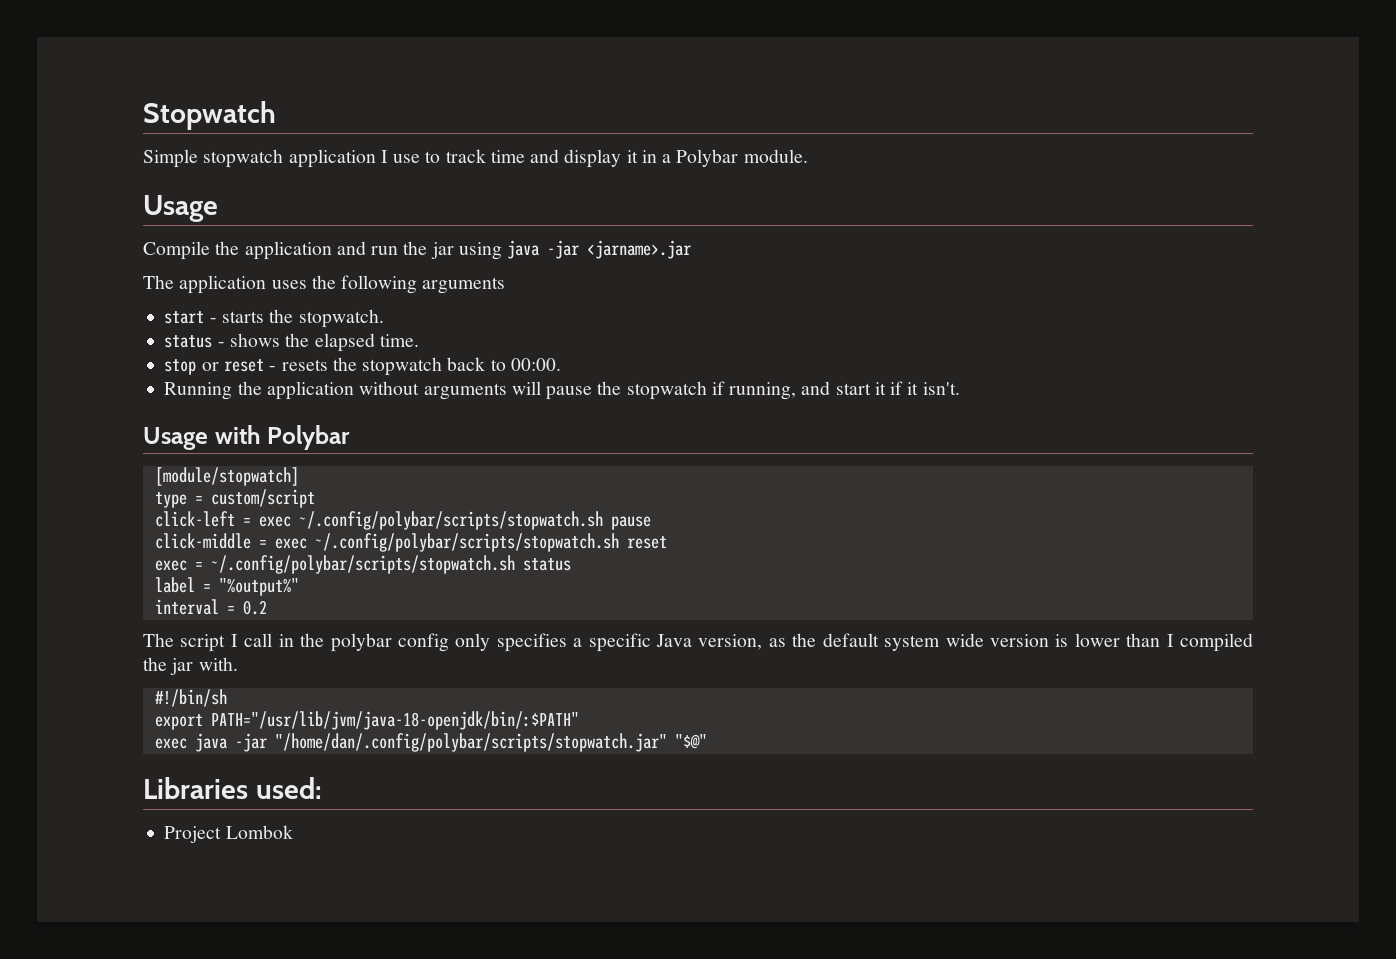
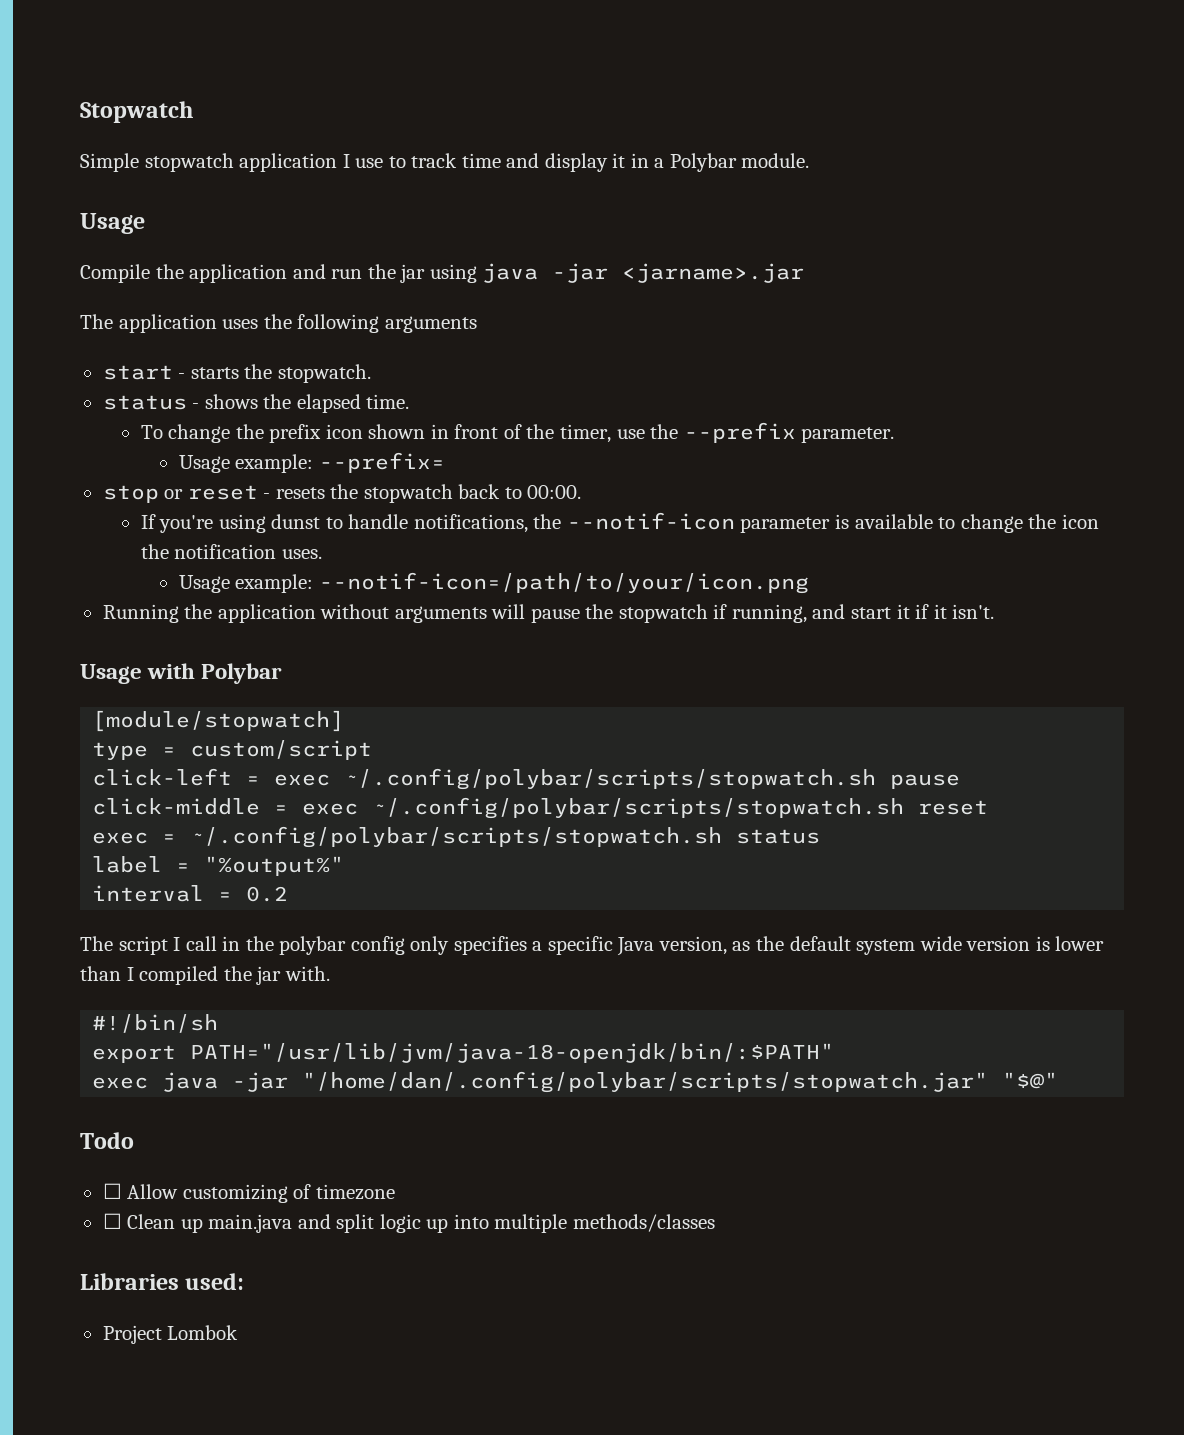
+ To change the prefix icon shown in front of the timer, use the --prefix parameter.
+ Usage example: --prefix=
+ If you're using dunst to handle notifications, the --notif-icon parameter is available to change the icon the notification uses.
+ Usage example: --notif-icon=/path/to/your/icon.png
+ Todo
+ ☐ Allow customizing of timezone
+ ☐ Clean up main.java and split logic up into multiple methods/classes

